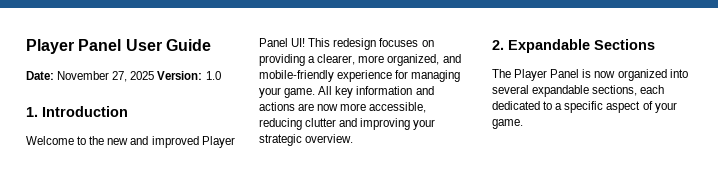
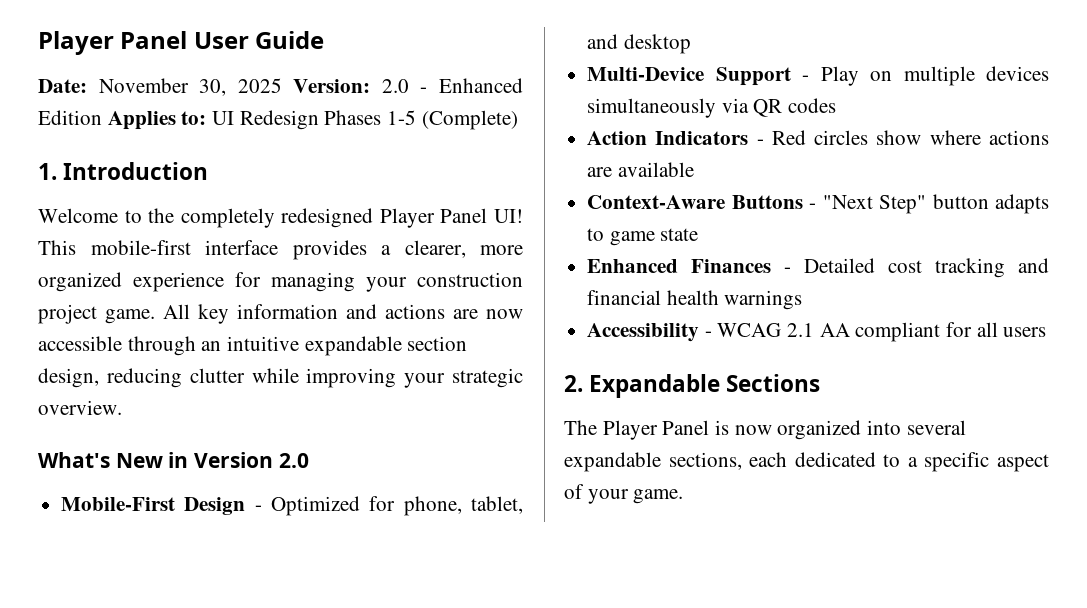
- Date: November 27, 2025 Version: 1.0
+ Date: November 30, 2025 Version: 2.0 - Enhanced Edition Applies to: UI Redesign Phases 1-5 (Complete)
- Welcome to the new and improved Player Panel UI!
+ Welcome to the completely redesigned Player Panel UI!
- This redesign focuses on providing a clearer, more organized, and mobile-friendly experience for managing your game.
+ This mobile-first interface provides a clearer, more organized experience for managing your construction project game.
- All key information and actions are now more accessible, reducing clutter and improving your strategic overview.
+ All key information and actions are now accessible through an intuitive expandable section design, reducing clutter while improving your strategic overview.
+ What's New in Version 2.0
+ Mobile-First Design - Optimized for phone, tablet, and desktop
+ Multi-Device Support - Play on multiple devices simultaneously via QR codes
+ Action Indicators - Red circles show where actions are available
+ Context-Aware Buttons - "Next Step" button adapts to game state
+ Enhanced Finances - Detailed cost tracking and financial health warnings
+ Accessibility - WCAG 2.1 AA compliant for all users

